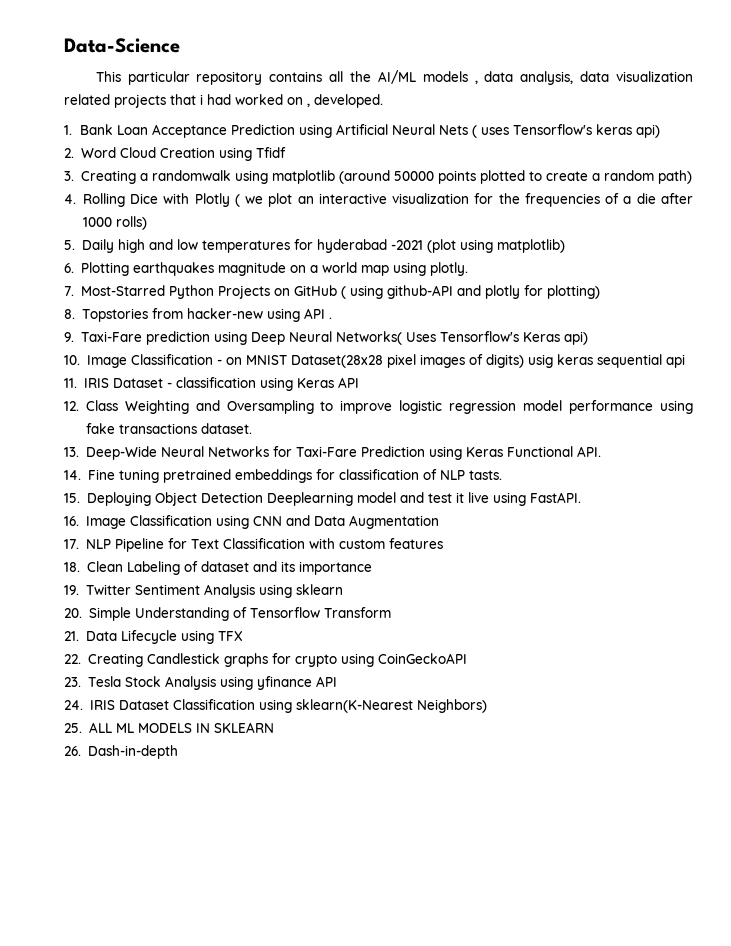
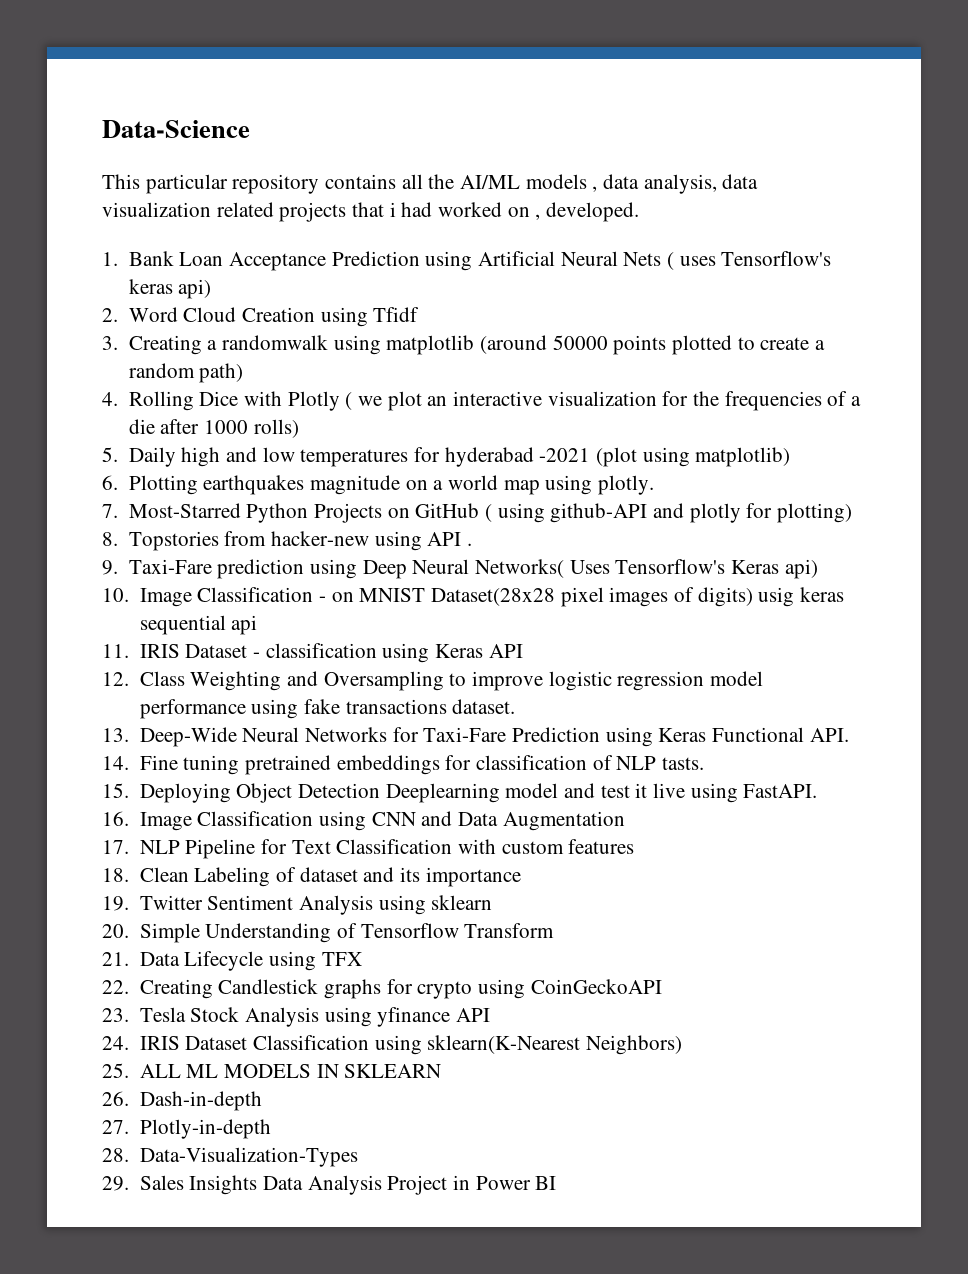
+ 27. Plotly-in-depth
+ 28. Data-Visualization-Types
+ 29. Sales Insights Data Analysis Project in Power BI

